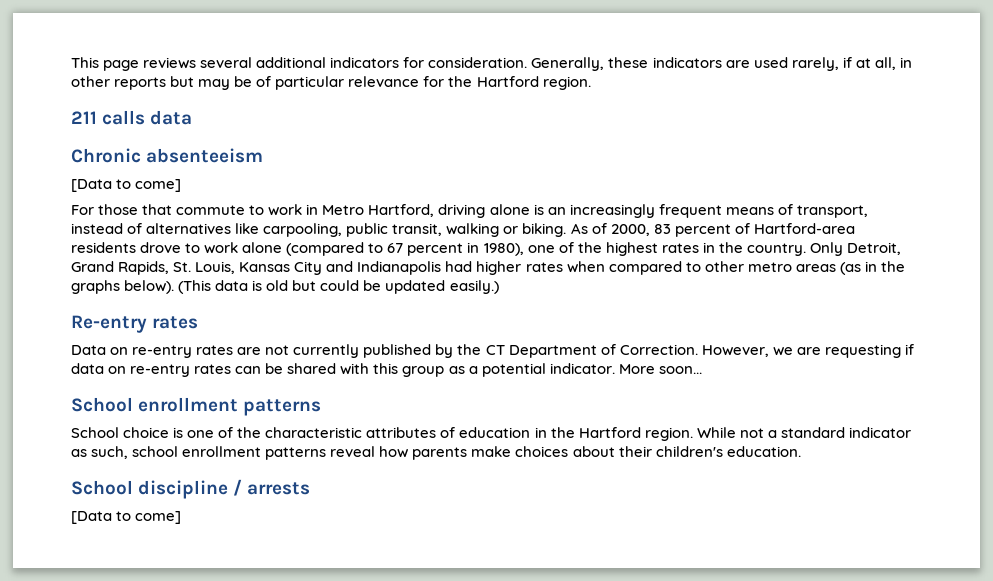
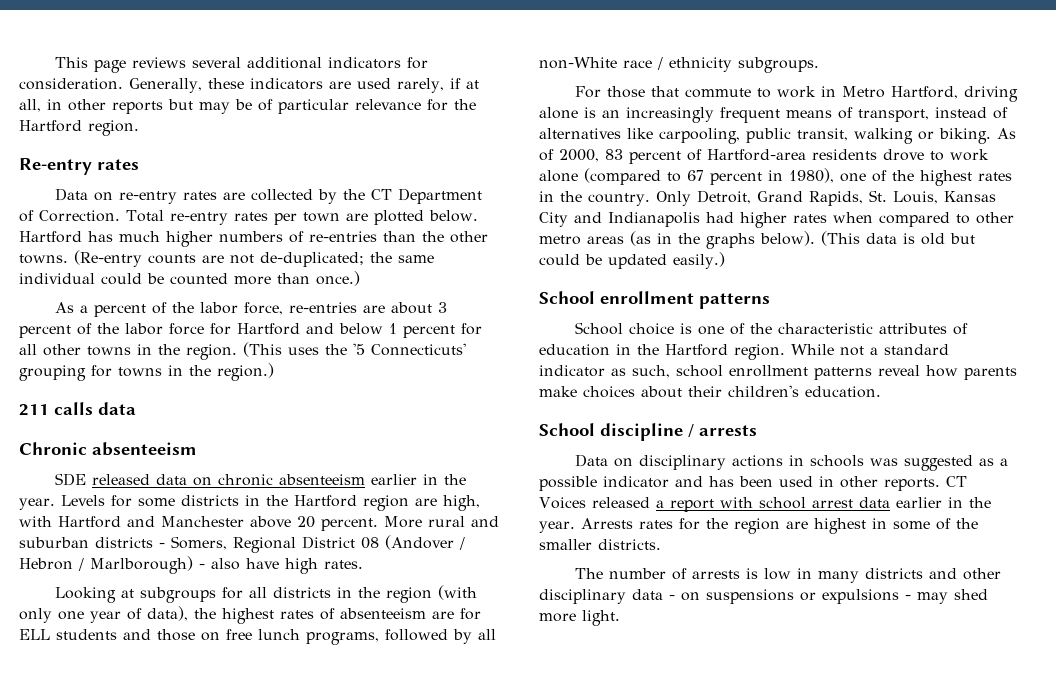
+ Re-entry rates
+ Data on re-entry rates are collected by the CT Department of Correction. Total re-entry rates per town are plotted below. Hartford has much higher numbers of re-entries than the other towns. (Re-entry counts are not de-duplicated; the same individual could be counted more than once.)
+ As a percent of the labor force, re-entries are about 3 percent of the labor force for Hartford and below 1 percent for all other towns in the region. (This uses the '5 Connecticuts' grouping for towns in the region.)
  Chronic absenteeism
- [Data to come]
+ SDE released data on chronic absenteeism earlier in the year. Levels for some districts in the Hartford region are high, with Hartford and Manchester above 20 percent. More rural and suburban districts - Somers, Regional District 08 (Andover / Hebron / Marlborough) - also have high rates.
+ Looking at subgroups for all districts in the region (with only one year of data), the highest rates of absenteeism are for ELL students and those on free lunch programs, followed by all non-White race / ethnicity subgroups.
- Re-entry rates
- Data on re-entry rates are not currently published by the CT Department of Correction. However, we are requesting if data on re-entry rates can be shared with this group as a potential indicator. More soon...
  School discipline / arrests
- [Data to come]
+ Data on disciplinary actions in schools was suggested as a possible indicator and has been used in other reports. CT Voices released a report with school arrest data earlier in the year. Arrests rates for the region are highest in some of the smaller districts.
+ The number of arrests is low in many districts and other disciplinary data - on suspensions or expulsions - may shed more light.

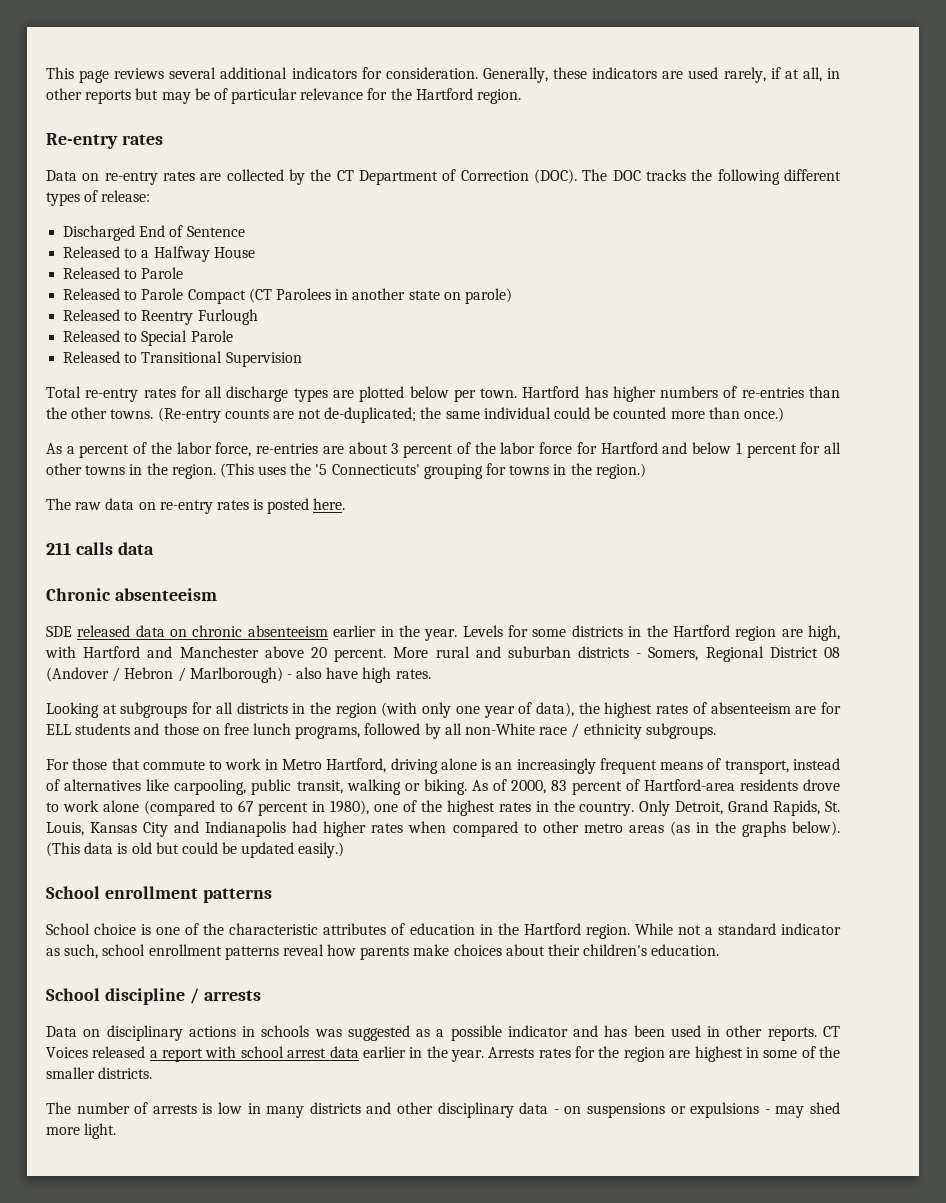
- Data on re-entry rates are collected by the CT Department of Correction. Total re-entry rates per town are plotted below.
+ Data on re-entry rates are collected by the CT Department of Correction (DOC). The DOC tracks the following different types of release:
+ Discharged End of Sentence
+ Released to a Halfway House
+ Released to Parole
+ Released to Parole Compact (CT Parolees in another state on parole)
+ Released to Reentry Furlough
+ Released to Special Parole
+ Released to Transitional Supervision
+ Total re-entry rates for all discharge types are plotted below per town.
- Hartford has much higher numbers of re-entries than the other towns.
+ Hartford has higher numbers of re-entries than the other towns.
+ The raw data on re-entry rates is posted here.

